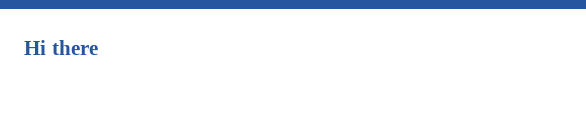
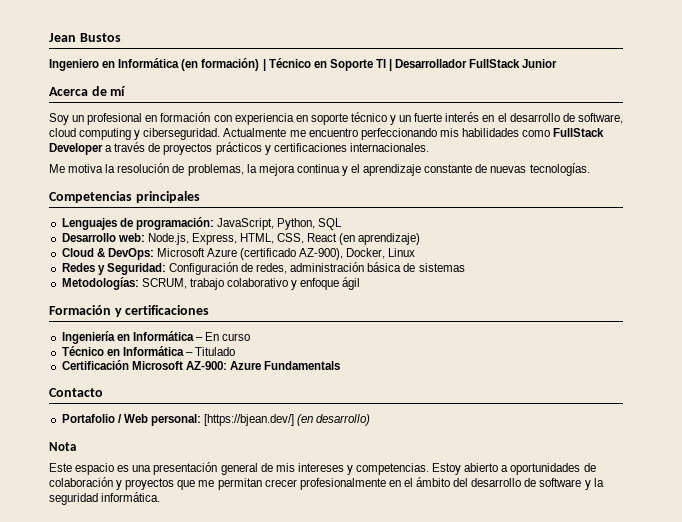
- Hi there
+ Jean Bustos
+ Ingeniero en Informática (en formación) | Técnico en Soporte TI | Desarrollador FullStack Junior
+ Acerca de mí
+ Soy un profesional en formación con experiencia en soporte técnico y un fuerte interés en el desarrollo de software, cloud computing y ciberseguridad. Actualmente me encuentro perfeccionando mis habilidades como FullStack Developer a través de proyectos prácticos y certificaciones internacionales.
+ Me motiva la resolución de problemas, la mejora continua y el aprendizaje constante de nuevas tecnologías.
+ Competencias principales
+ Lenguajes de programación: JavaScript, Python, SQL
+ Desarrollo web: Node.js, Express, HTML, CSS, React (en aprendizaje)
+ Cloud & DevOps: Microsoft Azure (certificado AZ-900), Docker, Linux
+ Redes y Seguridad: Configuración de redes, administración básica de sistemas
+ Metodologías: SCRUM, trabajo colaborativo y enfoque ágil
+ Formación y certificaciones
+ Ingeniería en Informática – En curso
+ Técnico en Informática – Titulado
+ Certificación Microsoft AZ-900: Azure Fundamentals
+ Contacto
+ Portafolio / Web personal: [https://bjean.dev/] (en desarrollo)
+ Nota
+ Este espacio es una presentación general de mis intereses y competencias. Estoy abierto a oportunidades de colaboración y proyectos que me permitan crecer profesionalmente en el ámbito del desarrollo de software y la seguridad informática.

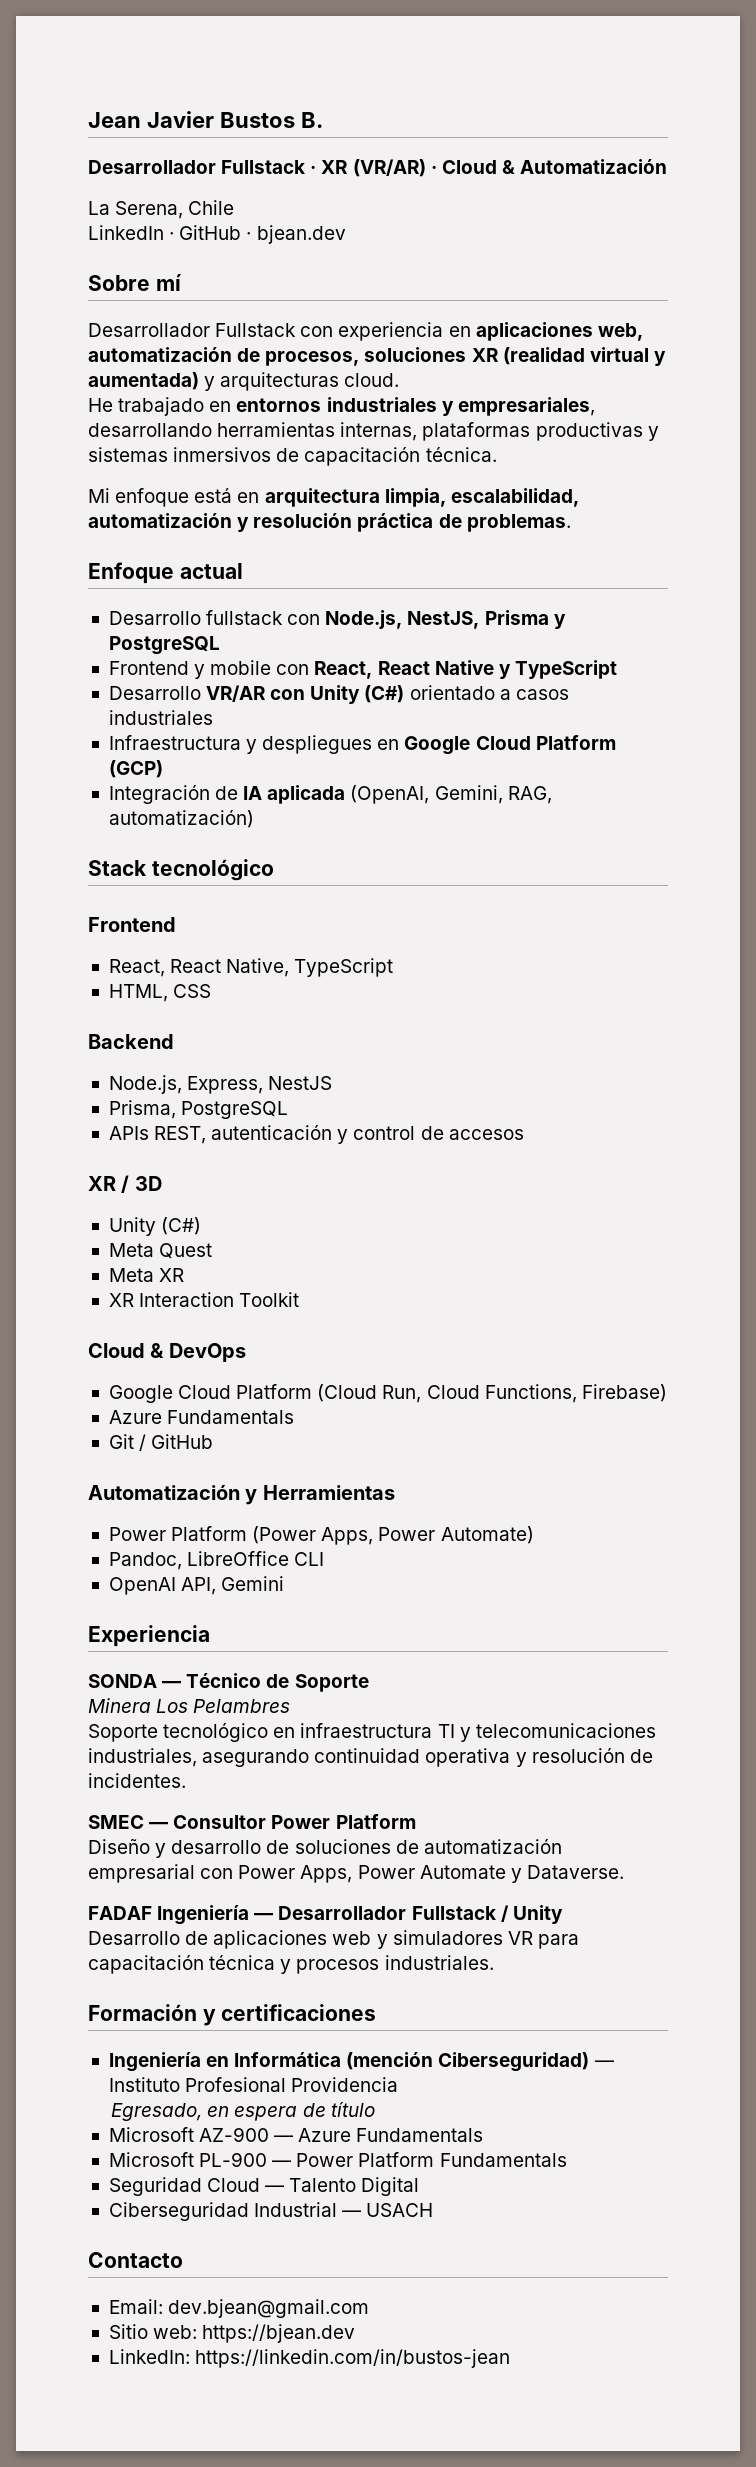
- Jean Bustos
- Ingeniero en Informática (en formación) | Técnico en Soporte TI | Desarrollador FullStack Junior
- Acerca de mí
- Soy un profesional en formación con experiencia en soporte técnico y un fuerte interés en el desarrollo de software, cloud computing y ciberseguridad. Actualmente me encuentro perfeccionando mis habilidades como FullStack Developer a través de proyectos prácticos y certificaciones internacionales.
- Me motiva la resolución de problemas, la mejora continua y el aprendizaje constante de nuevas tecnologías.
- Competencias principales
- Lenguajes de programación: JavaScript, Python, SQL
- Desarrollo web: Node.js, Express, HTML, CSS, React (en aprendizaje)
- Cloud & DevOps: Microsoft Azure (certificado AZ-900), Docker, Linux
- Redes y Seguridad: Configuración de redes, administración básica de sistemas
- Metodologías: SCRUM, trabajo colaborativo y enfoque ágil
+ Jean Javier Bustos B.
+ Desarrollador Fullstack · XR (VR/AR) · Cloud & Automatización
+ La Serena, Chile
+ LinkedIn · GitHub · bjean.dev
+ Sobre mí
+ Desarrollador Fullstack con experiencia en aplicaciones web, automatización de procesos, soluciones XR (realidad virtual y aumentada) y arquitecturas cloud.
+ He trabajado en entornos industriales y empresariales, desarrollando herramientas internas, plataformas productivas y sistemas inmersivos de capacitación técnica.
+ Mi enfoque está en arquitectura limpia, escalabilidad, automatización y resolución práctica de problemas.
+ Enfoque actual
+ Desarrollo fullstack con Node.js, NestJS, Prisma y PostgreSQL
+ Frontend y mobile con React, React Native y TypeScript
+ Desarrollo VR/AR con Unity (C#) orientado a casos industriales
+ Infraestructura y despliegues en Google Cloud Platform (GCP)
+ Integración de IA aplicada (OpenAI, Gemini, RAG, automatización)
+ Stack tecnológico
+ Frontend
+ React, React Native, TypeScript
+ HTML, CSS
+ Backend
+ Node.js, Express, NestJS
+ Prisma, PostgreSQL
+ APIs REST, autenticación y control de accesos
+ XR / 3D
+ Unity (C#)
+ Meta Quest
+ Meta XR
+ XR Interaction Toolkit
+ Cloud & DevOps
+ Google Cloud Platform (Cloud Run, Cloud Functions, Firebase)
+ Azure Fundamentals
+ Git / GitHub
+ Automatización y Herramientas
+ Power Platform (Power Apps, Power Automate)
+ Pandoc, LibreOffice CLI
+ OpenAI API, Gemini
+ Experiencia
+ SONDA — Técnico de Soporte
+ Minera Los Pelambres
+ Soporte tecnológico en infraestructura TI y telecomunicaciones industriales, asegurando continuidad operativa y resolución de incidentes.
+ SMEC — Consultor Power Platform
+ Diseño y desarrollo de soluciones de automatización empresarial con Power Apps, Power Automate y Dataverse.
+ FADAF Ingeniería — Desarrollador Fullstack / Unity
+ Desarrollo de aplicaciones web y simuladores VR para capacitación técnica y procesos industriales.
- Ingeniería en Informática – En curso
- Técnico en Informática – Titulado
- Certificación Microsoft AZ-900: Azure Fundamentals
+ Ingeniería en Informática (mención Ciberseguridad) — Instituto Profesional Providencia
+ Egresado, en espera de título
+ Microsoft AZ-900 — Azure Fundamentals
+ Microsoft PL-900 — Power Platform Fundamentals
+ Seguridad Cloud — Talento Digital
+ Ciberseguridad Industrial — USACH
  Contacto
- Portafolio / Web personal: [https://bjean.dev/] (en desarrollo)
- Nota
- Este espacio es una presentación general de mis intereses y competencias. Estoy abierto a oportunidades de colaboración y proyectos que me permitan crecer profesionalmente en el ámbito del desarrollo de software y la seguridad informática.
+ Email: dev.bjean@gmail.com
+ Sitio web: https://bjean.dev
+ LinkedIn: https://linkedin.com/in/bustos-jean

